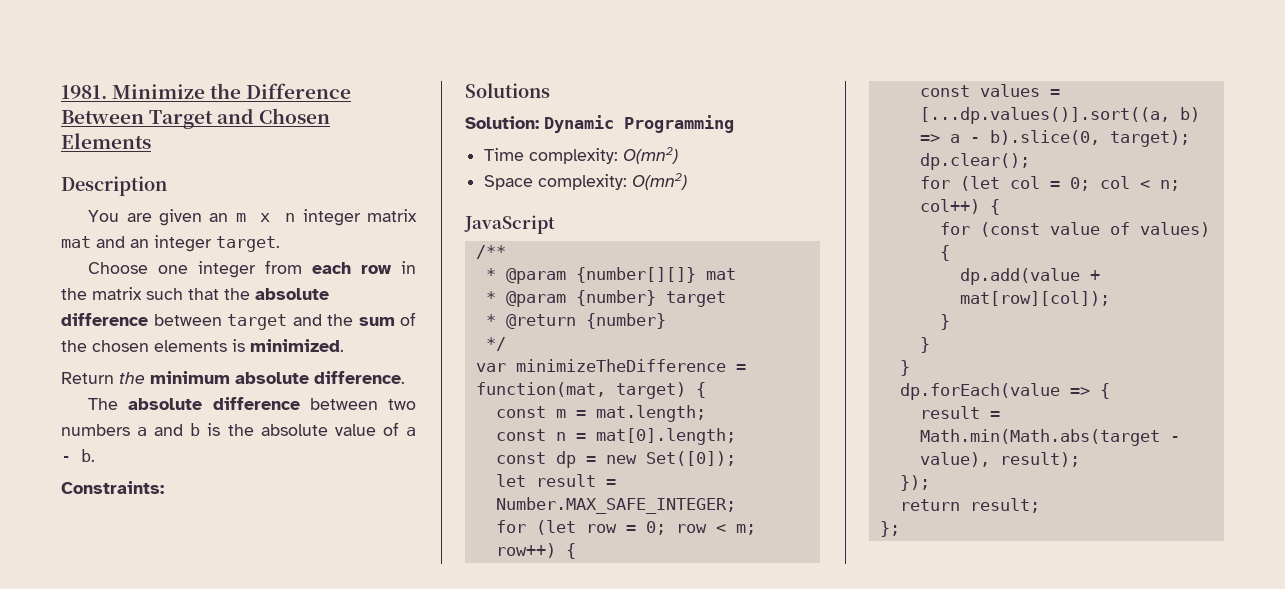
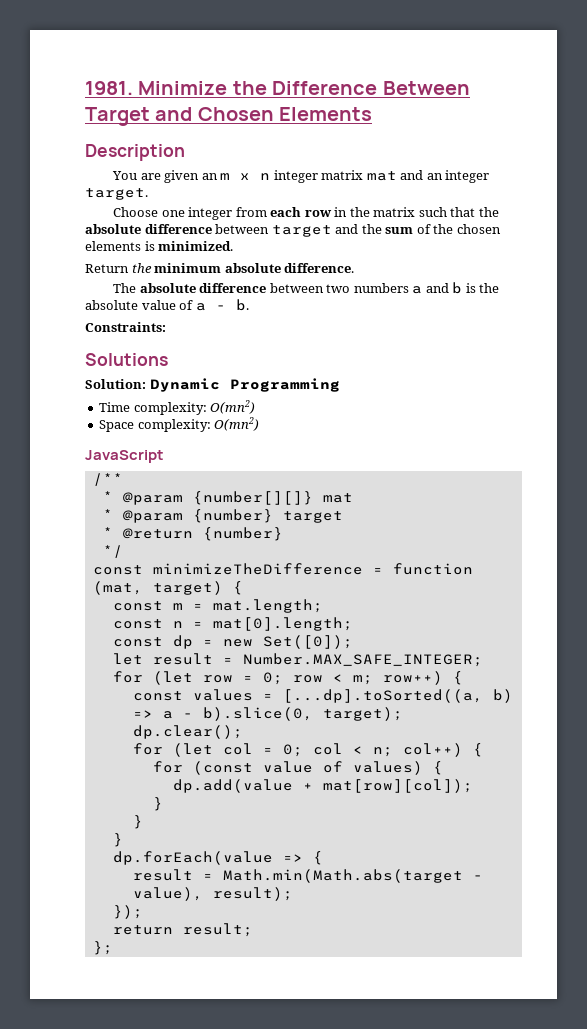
- var minimizeTheDifference = function(mat, target) {
+ const minimizeTheDifference = function (mat, target) {
- const values = [...dp.values()].sort((a, b) => a - b).slice(0, target);
+ const values = [...dp].toSorted((a, b) => a - b).slice(0, target);

